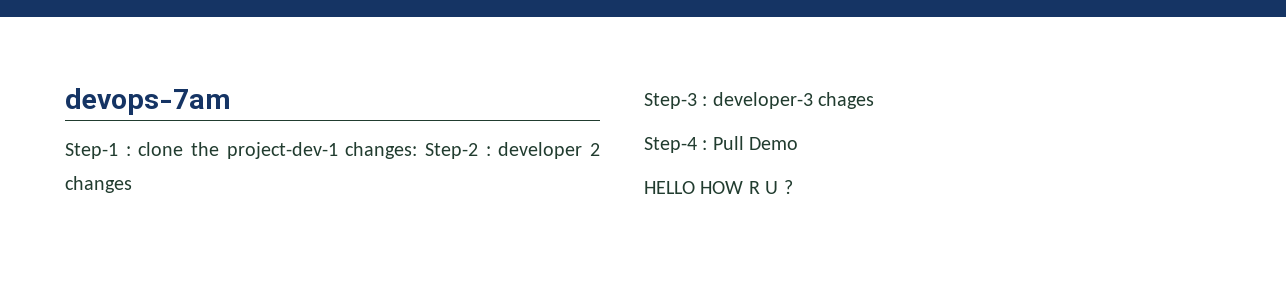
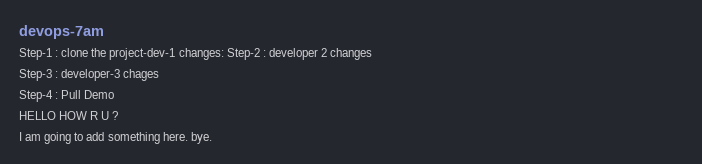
+ I am going to add something here. bye.

